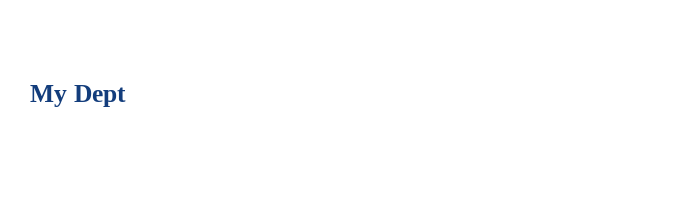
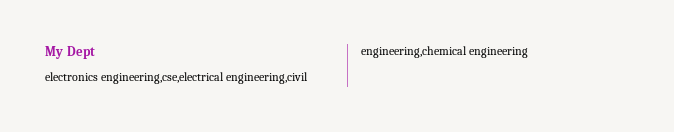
+ electronics engineering,cse,electrical engineering,civil engineering,chemical engineering

